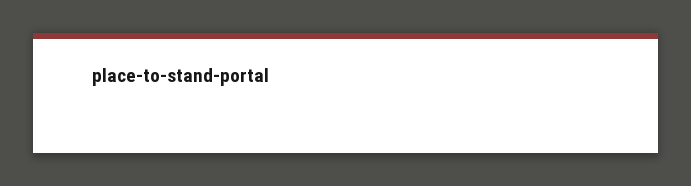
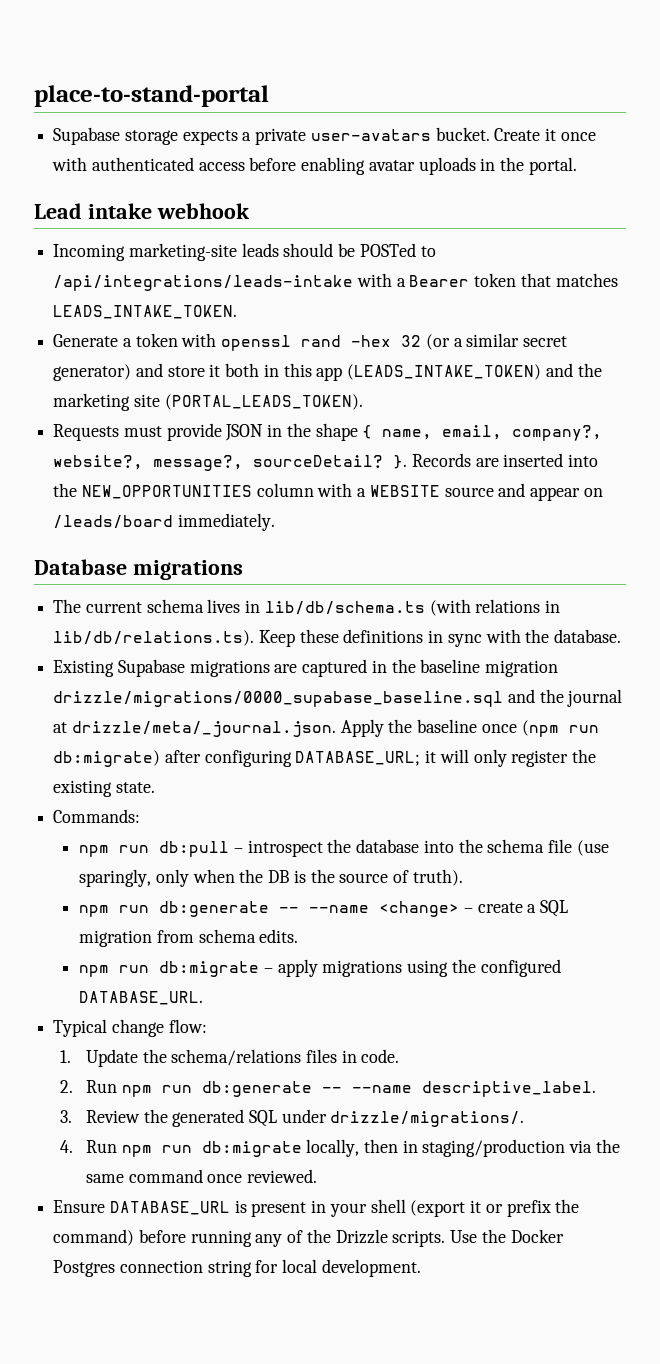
+ Supabase storage expects a private user-avatars bucket. Create it once with authenticated access before enabling avatar uploads in the portal.
+ Lead intake webhook
+ Incoming marketing-site leads should be POSTed to /api/integrations/leads-intake with a Bearer token that matches LEADS_INTAKE_TOKEN.
+ Generate a token with openssl rand -hex 32 (or a similar secret generator) and store it both in this app (LEADS_INTAKE_TOKEN) and the marketing site (PORTAL_LEADS_TOKEN).
+ Requests must provide JSON in the shape { name, email, company?, website?, message?, sourceDetail? }. Records are inserted into the NEW_OPPORTUNITIES column with a WEBSITE source and appear on /leads/board immediately.
+ Database migrations
+ The current schema lives in lib/db/schema.ts (with relations in lib/db/relations.ts). Keep these definitions in sync with the database.
+ Existing Supabase migrations are captured in the baseline migration drizzle/migrations/0000_supabase_baseline.sql and the journal at drizzle/meta/_journal.json. Apply the baseline once (npm run db:migrate) after configuring DATABASE_URL; it will only register the existing state.
+ Commands:
+ npm run db:pull – introspect the database into the schema file (use sparingly, only when the DB is the source of truth).
+ npm run db:generate -- --name <change> – create a SQL migration from schema edits.
+ npm run db:migrate – apply migrations using the configured DATABASE_URL.
+ Typical change flow:
+ 1. Update the schema/relations files in code.
+ 2. Run npm run db:generate -- --name descriptive_label.
+ 3. Review the generated SQL under drizzle/migrations/.
+ 4. Run npm run db:migrate locally, then in staging/production via the same command once reviewed.
+ Ensure DATABASE_URL is present in your shell (export it or prefix the command) before running any of the Drizzle scripts. Use the Docker Postgres connection string for local development.

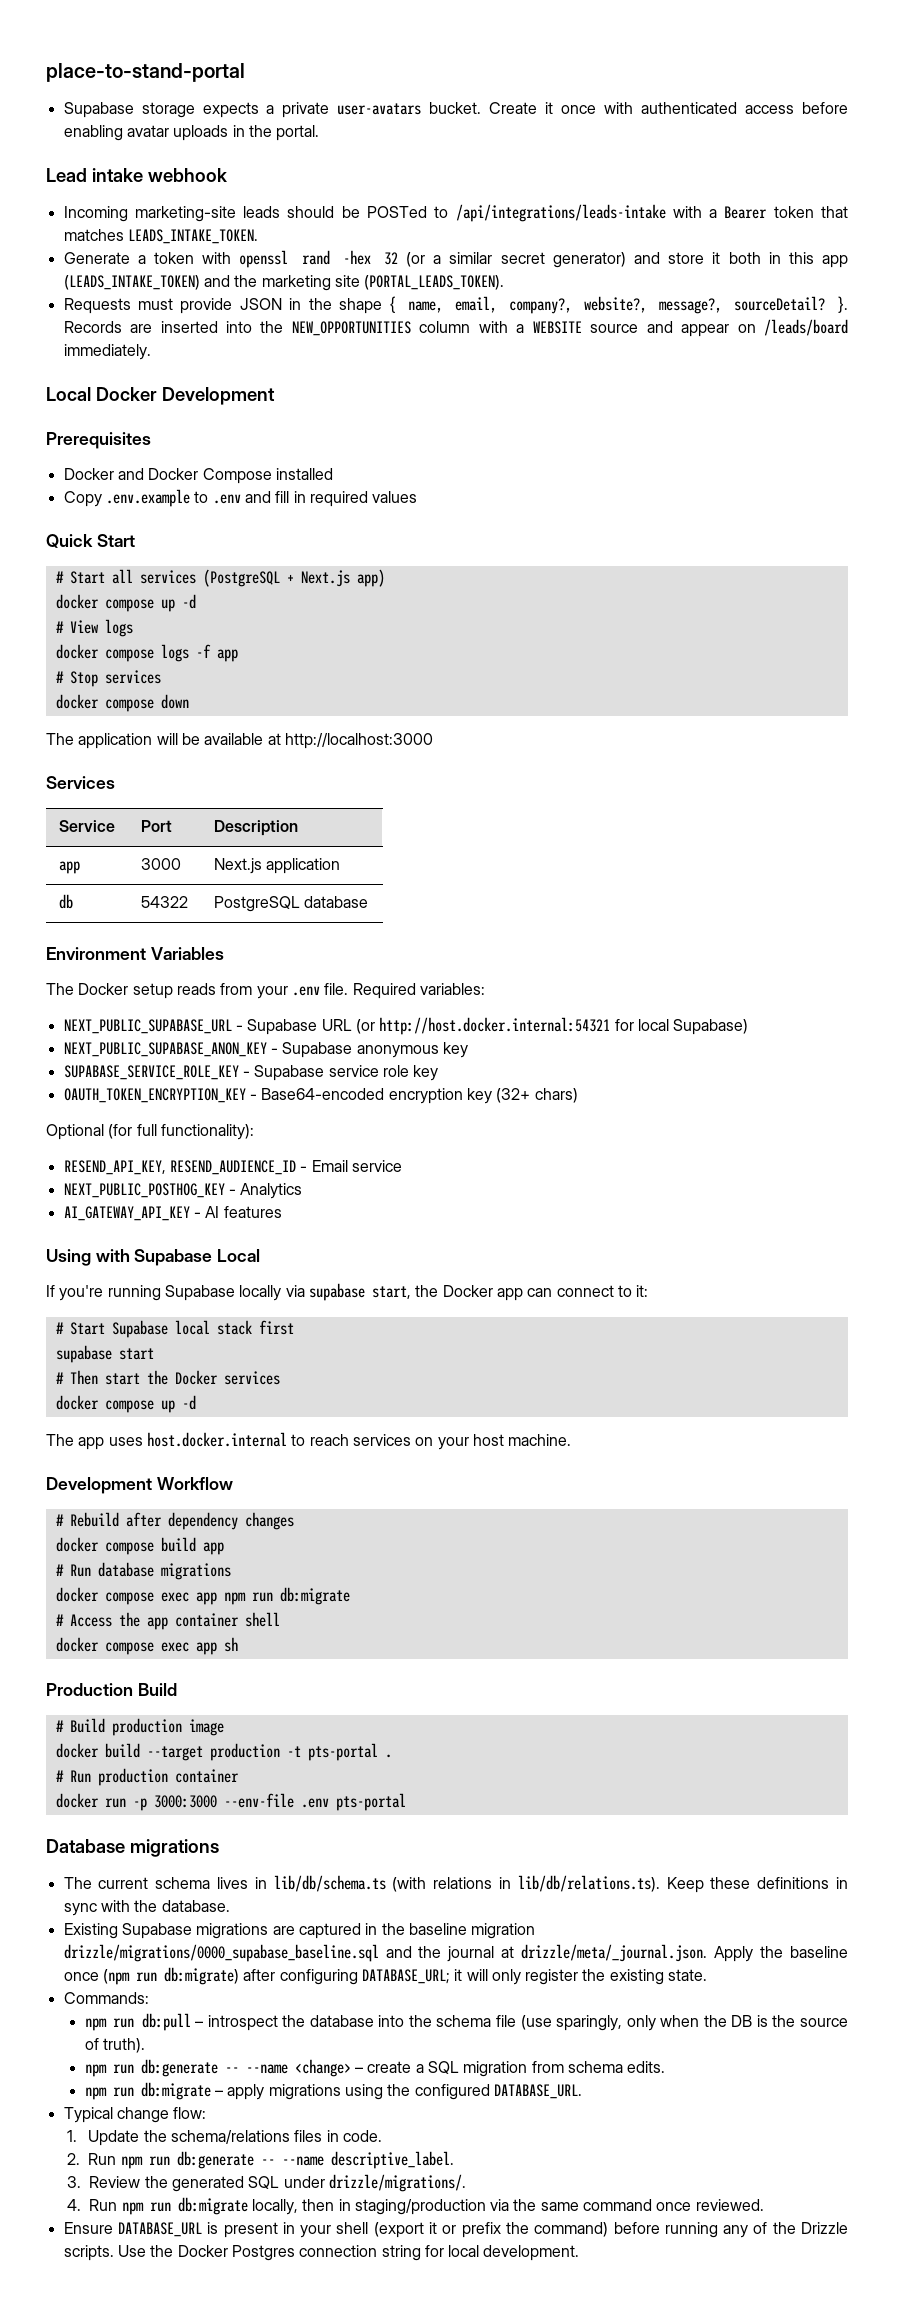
+ Local Docker Development
+ Prerequisites
+ Docker and Docker Compose installed
+ Copy .env.example to .env and fill in required values
+ Quick Start
+ # Start all services (PostgreSQL + Next.js app)
+ docker compose up -d
+ # View logs
+ docker compose logs -f app
+ # Stop services
+ docker compose down
+ The application will be available at http://localhost:3000
+ Services
+ Service | Port | Description
+ app | 3000 | Next.js application
+ db | 54322 | PostgreSQL database
+ Environment Variables
+ The Docker setup reads from your .env file. Required variables:
+ NEXT_PUBLIC_SUPABASE_URL - Supabase URL (or http://host.docker.internal:54321 for local Supabase)
+ NEXT_PUBLIC_SUPABASE_ANON_KEY - Supabase anonymous key
+ SUPABASE_SERVICE_ROLE_KEY - Supabase service role key
+ OAUTH_TOKEN_ENCRYPTION_KEY - Base64-encoded encryption key (32+ chars)
+ Optional (for full functionality):
+ RESEND_API_KEY, RESEND_AUDIENCE_ID - Email service
+ NEXT_PUBLIC_POSTHOG_KEY - Analytics
+ AI_GATEWAY_API_KEY - AI features
+ Using with Supabase Local
+ If you're running Supabase locally via supabase start, the Docker app can connect to it:
+ # Start Supabase local stack first
+ supabase start
+ # Then start the Docker services
+ docker compose up -d
+ The app uses host.docker.internal to reach services on your host machine.
+ Development Workflow
+ # Rebuild after dependency changes
+ docker compose build app
+ # Run database migrations
+ docker compose exec app npm run db:migrate
+ # Access the app container shell
+ docker compose exec app sh
+ Production Build
+ # Build production image
+ docker build --target production -t pts-portal .
+ # Run production container
+ docker run -p 3000:3000 --env-file .env pts-portal

